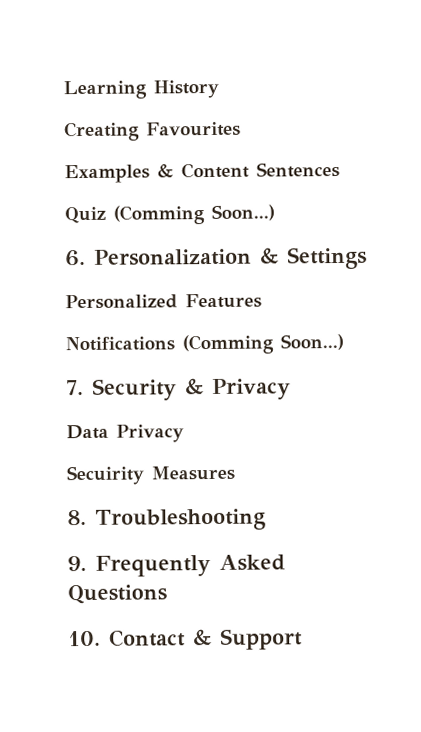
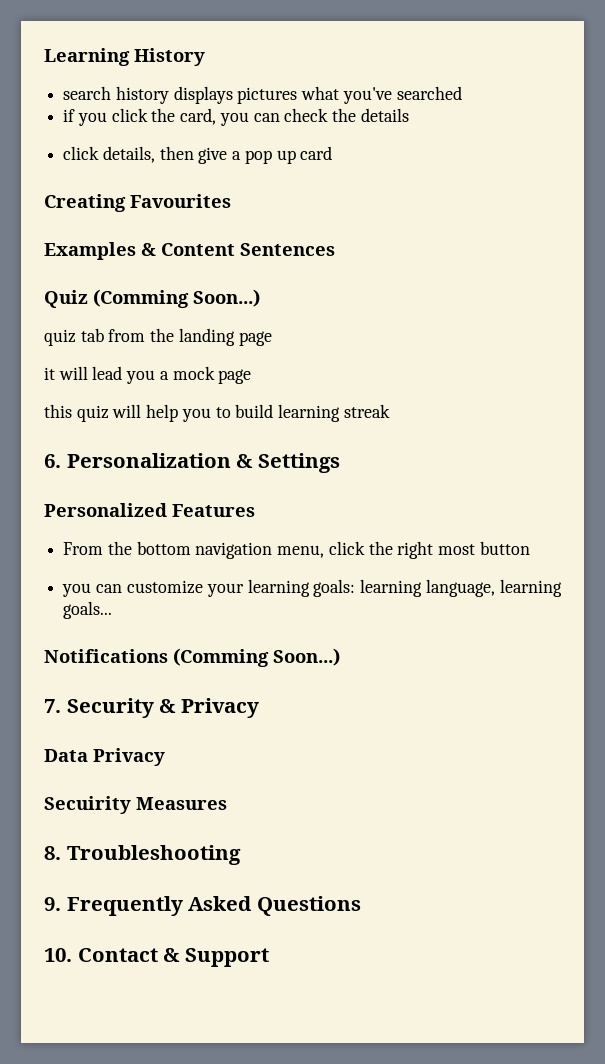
+ search history displays pictures what you've searched
+ if you click the card, you can check the details
+ click details, then give a pop up card
+ quiz tab from the landing page
+ it will lead you a mock page
+ this quiz will help you to build learning streak
+ From the bottom navigation menu, click the right most button
+ you can customize your learning goals: learning language, learning goals...

